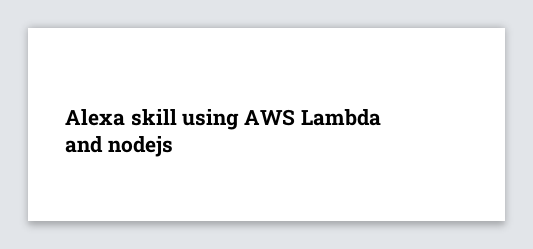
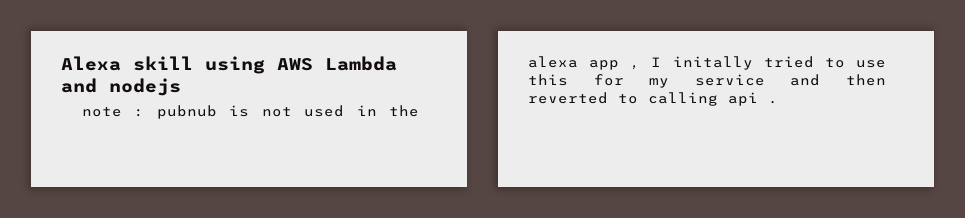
+ note : pubnub is not used in the alexa app , I initally tried to use this for my service and then reverted to calling api .

